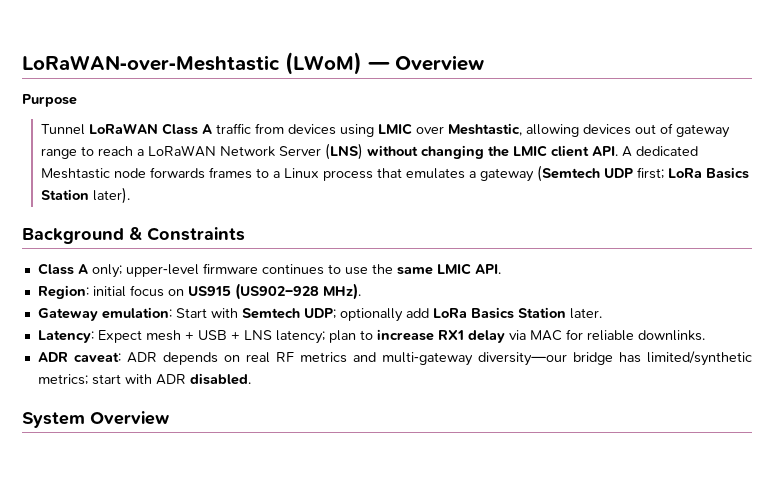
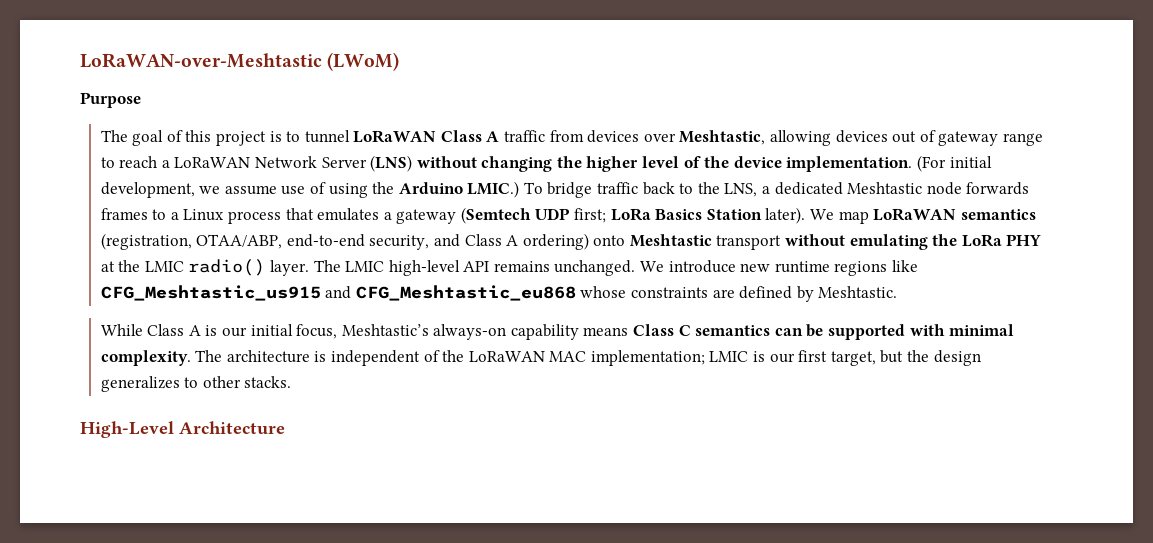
- LoRaWAN‑over‑Meshtastic (LWoM) — Overview
+ LoRaWAN‑over‑Meshtastic (LWoM)
- Tunnel LoRaWAN Class A traffic from devices using LMIC over Meshtastic, allowing devices out of gateway range to reach a LoRaWAN Network Server (LNS) without changing the LMIC client API. A dedicated Meshtastic node forwards frames to a Linux process that emulates a gateway (Semtech UDP first; LoRa Basics Station later).
- Background & Constraints
- Class A only; upper‑level firmware continues to use the same LMIC API.
- Region: initial focus on US915 (US902–928 MHz).
- Gateway emulation: Start with Semtech UDP; optionally add LoRa Basics Station later.
- Latency: Expect mesh + USB + LNS latency; plan to increase RX1 delay via MAC for reliable downlinks.
- ADR caveat: ADR depends on real RF metrics and multi‑gateway diversity—our bridge has limited/synthetic metrics; start with ADR disabled.
- System Overview
+ The goal of this project is to tunnel LoRaWAN Class A traffic from devices over Meshtastic, allowing devices out of gateway range to reach a LoRaWAN Network Server (LNS) without changing the higher level of the device implementation. (For initial development, we assume use of using the Arduino LMIC.) To bridge traffic back to the LNS, a dedicated Meshtastic node forwards frames to a Linux process that emulates a gateway (Semtech UDP first; LoRa Basics Station later). We map LoRaWAN semantics (registration, OTAA/ABP, end‑to‑end security, and Class A ordering) onto Meshtastic transport without emulating the LoRa PHY at the LMIC radio() layer. The LMIC high‑level API remains unchanged. We introduce new runtime regions like CFG_Meshtastic_us915 and CFG_Meshtastic_eu868 whose constraints are defined by Meshtastic.
+ While Class A is our initial focus, Meshtastic’s always-on capability means Class C semantics can be supported with minimal complexity. The architecture is independent of the LoRaWAN MAC implementation; LMIC is our first target, but the design generalizes to other stacks.
+ High-Level Architecture

